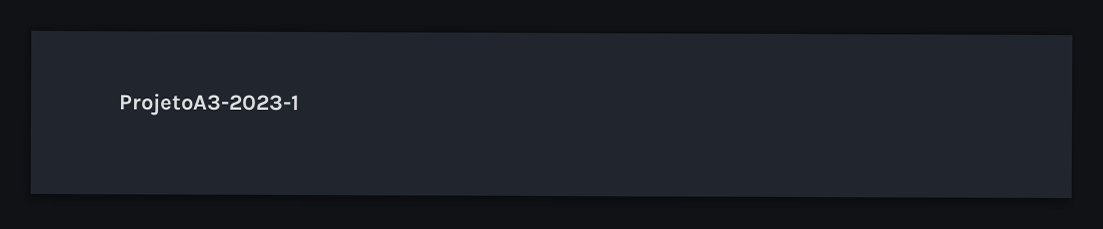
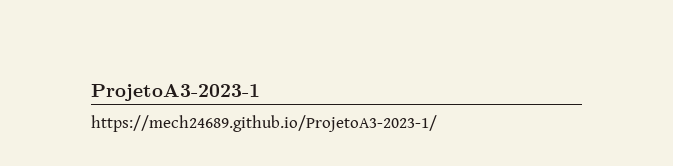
+ https://mech24689.github.io/ProjetoA3-2023-1/

